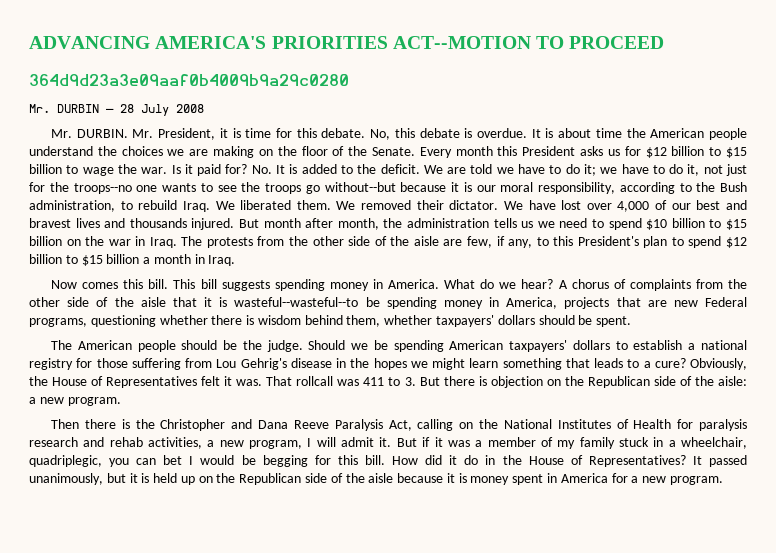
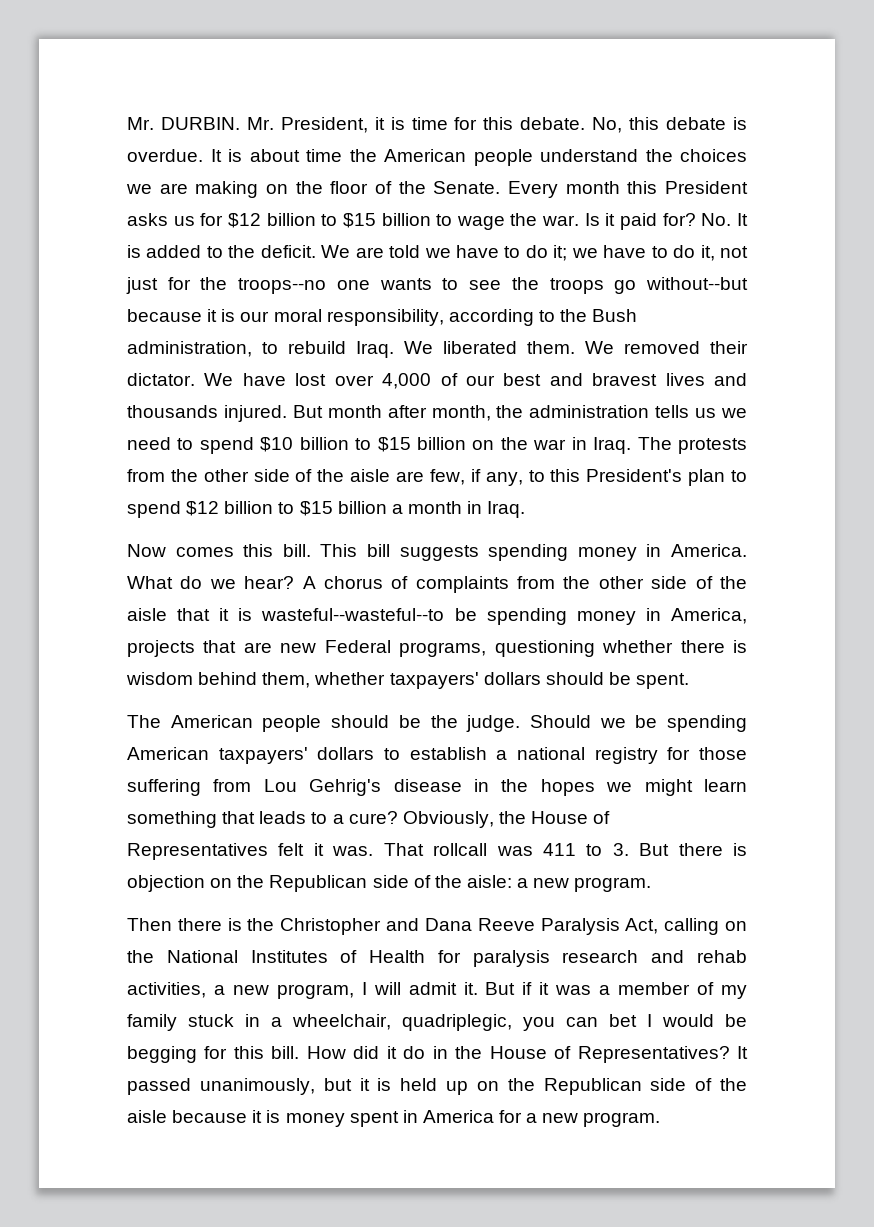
- ADVANCING AMERICA'S PRIORITIES ACT--MOTION TO PROCEED
- 364d9d23a3e09aaf0b4009b9a29c0280
- Mr. DURBIN — 28 July 2008

